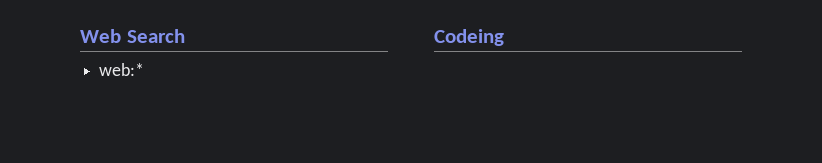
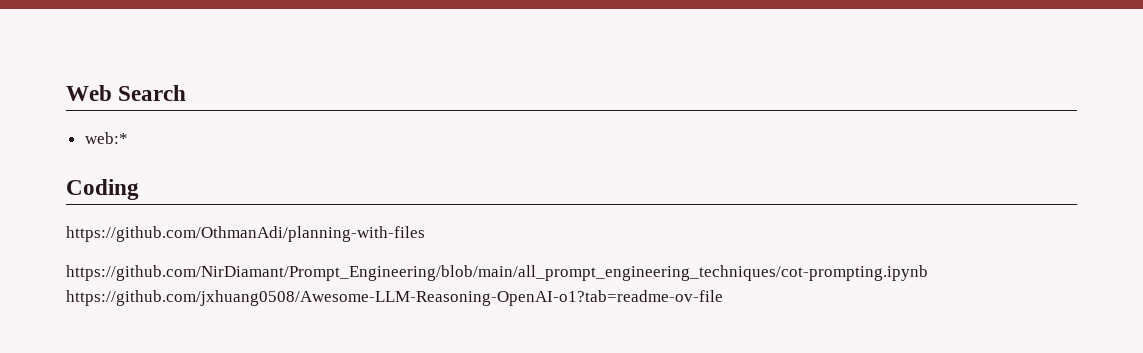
- Codeing
+ Coding
+ https://github.com/OthmanAdi/planning-with-files
+ https://github.com/NirDiamant/Prompt_Engineering/blob/main/all_prompt_engineering_techniques/cot-prompting.ipynb https://github.com/jxhuang0508/Awesome-LLM-Reasoning-OpenAI-o1?tab=readme-ov-file

